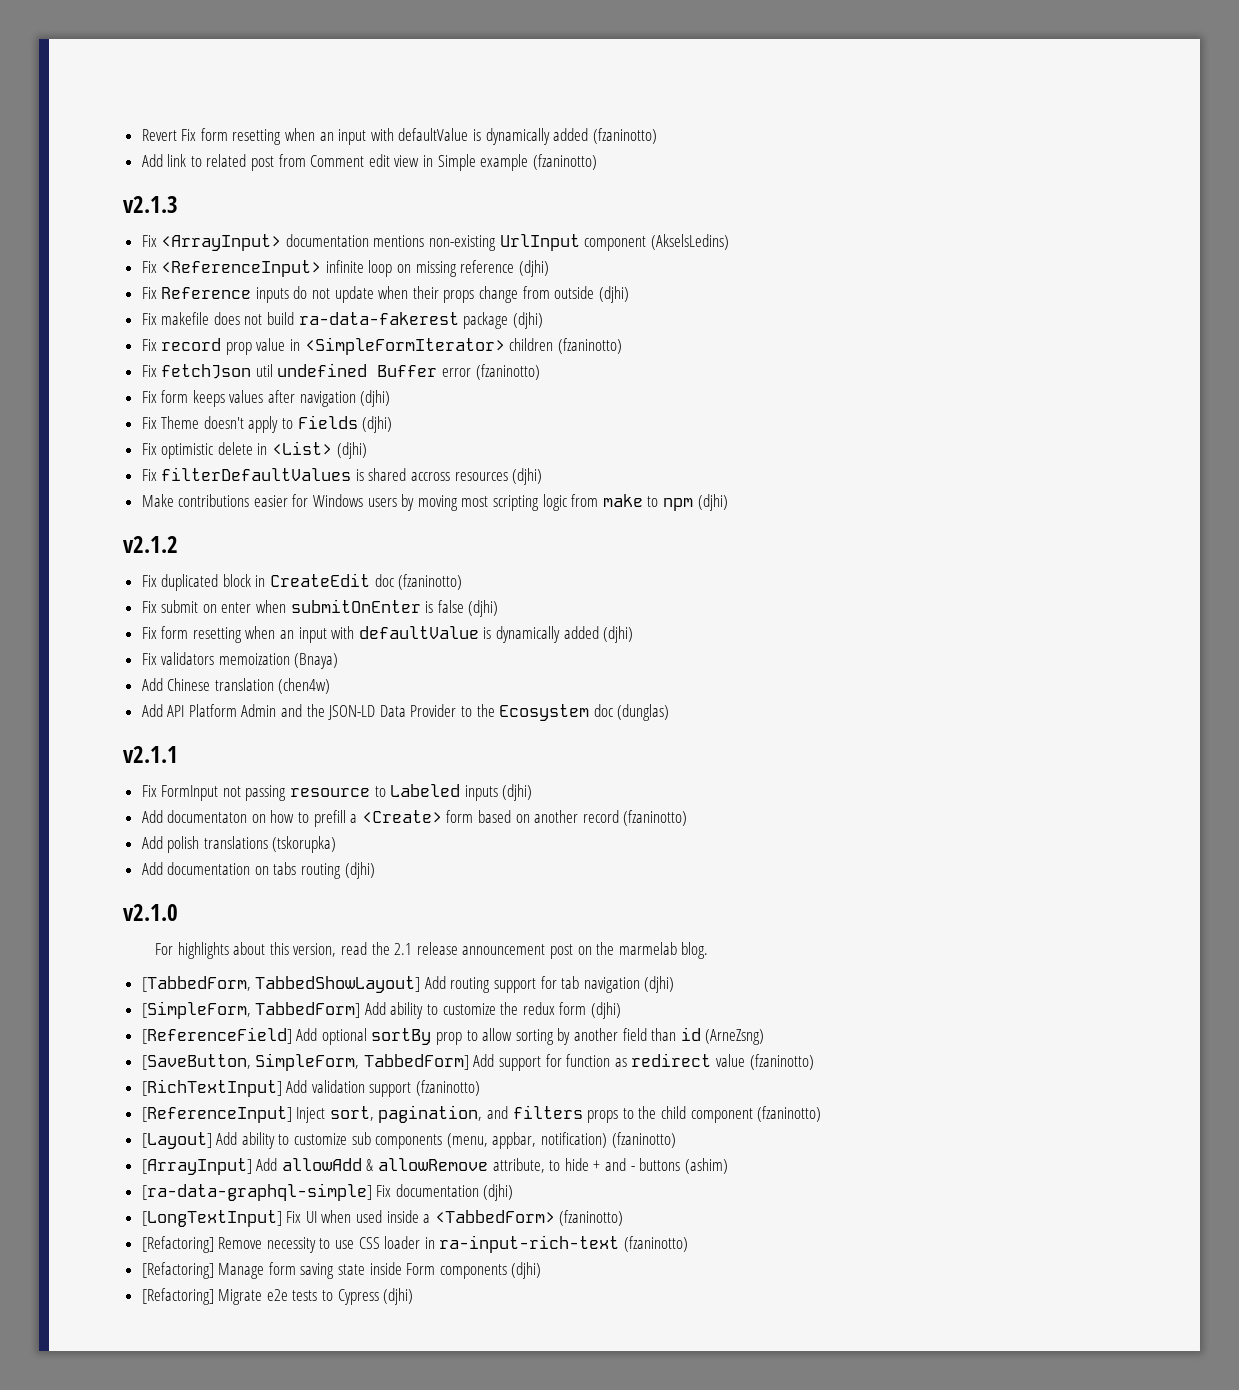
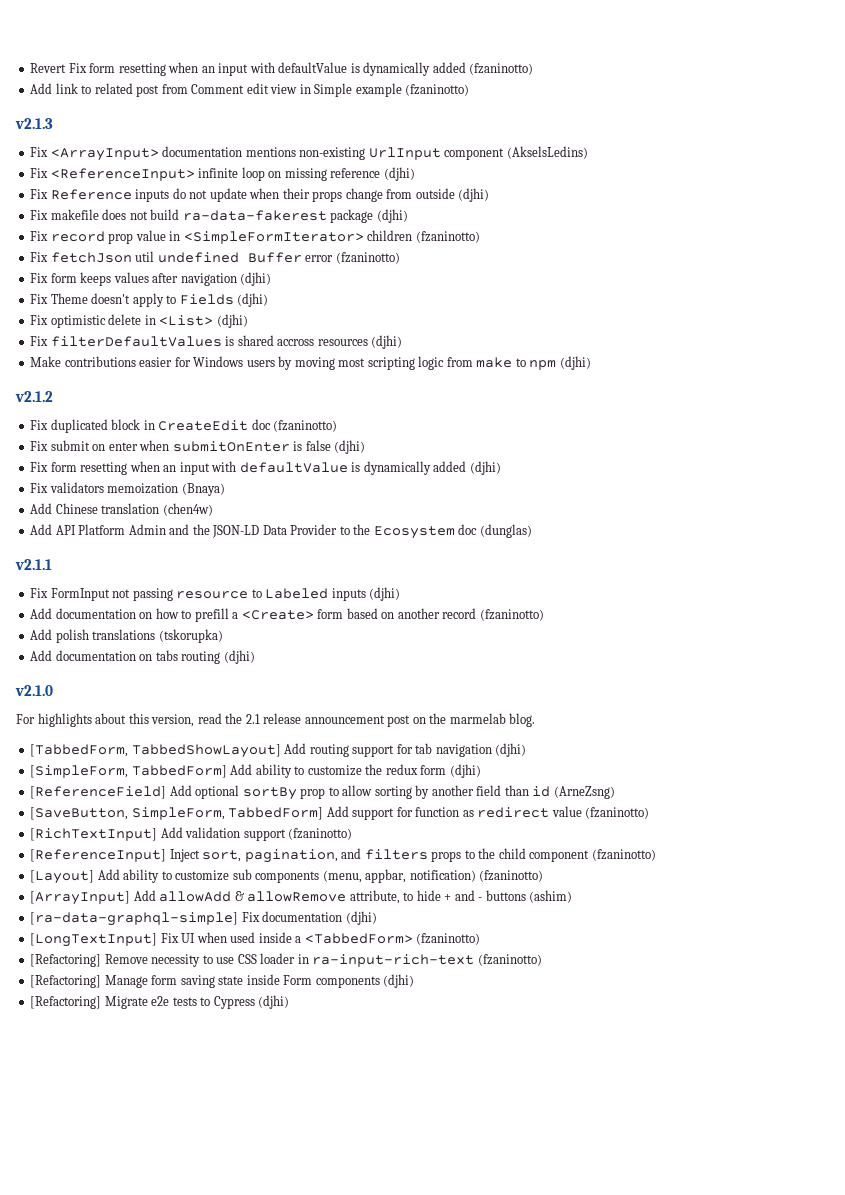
- Add documentaton on how to prefill a <Create> form based on another record (fzaninotto)
+ Add documentation on how to prefill a <Create> form based on another record (fzaninotto)

